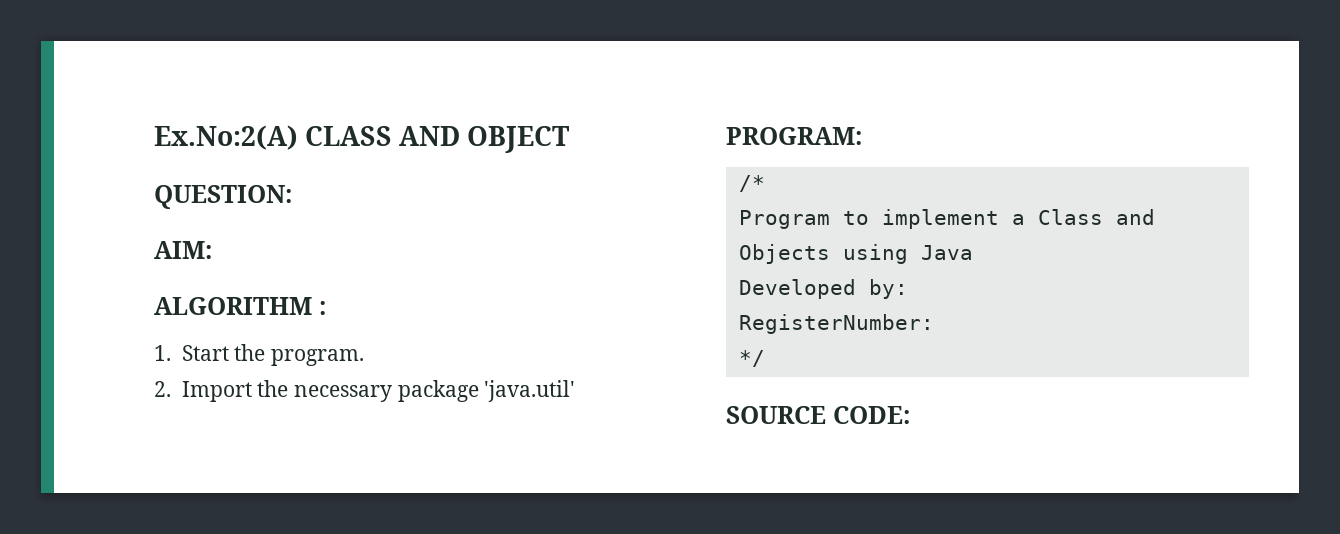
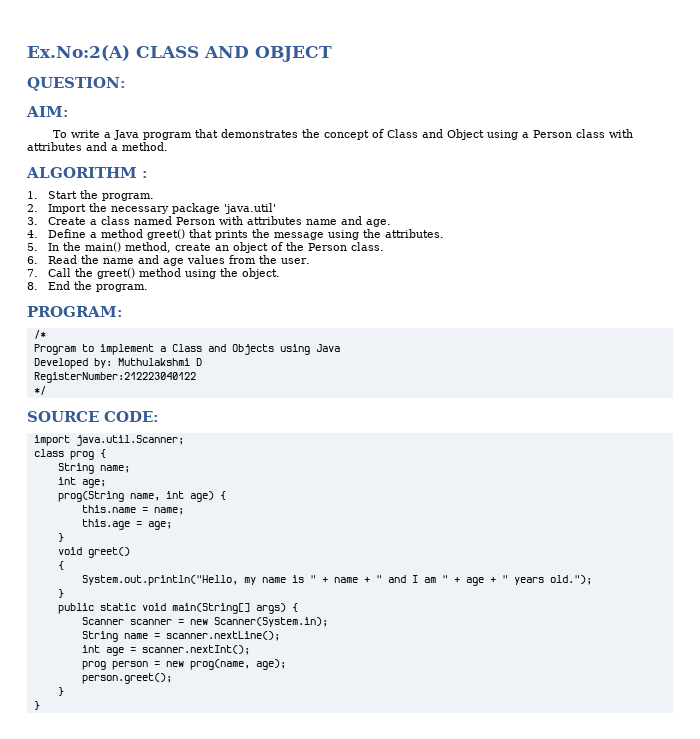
+ To write a Java program that demonstrates the concept of Class and Object using a Person class with attributes and a method.
+ 3. Create a class named Person with attributes name and age.
+ 4. Define a method greet() that prints the message using the attributes.
+ 5. In the main() method, create an object of the Person class.
+ 6. Read the name and age values from the user.
+ 7. Call the greet() method using the object.
+ 8. End the program.
- Developed by:
- RegisterNumber:
+ Developed by: Muthulakshmi D
+ RegisterNumber:212223040122
+ import java.util.Scanner;
+ class prog {
+ String name;
+ int age;
+ prog(String name, int age) {
+ this.name = name;
+ this.age = age;
+ }
+ void greet()
+ {
+ System.out.println("Hello, my name is " + name + " and I am " + age + " years old.");
+ }
+ public static void main(String[] args) {
+ Scanner scanner = new Scanner(System.in);
+ String name = scanner.nextLine();
+ int age = scanner.nextInt();
+ prog person = new prog(name, age);
+ person.greet();
+ }
+ }

